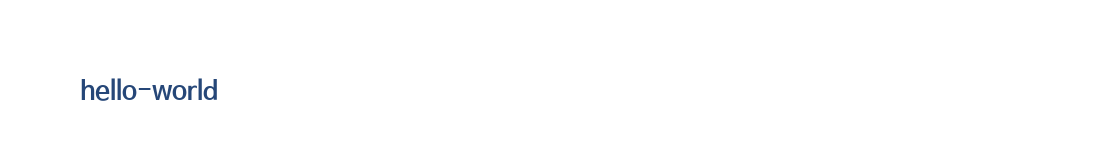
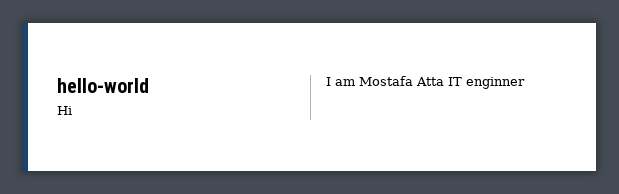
+ Hi
+ I am Mostafa Atta IT enginner

